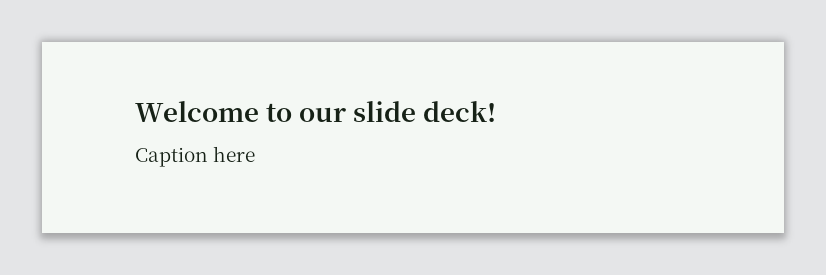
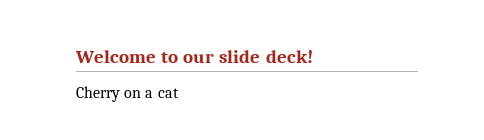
- Caption here
+ Cherry on a cat

